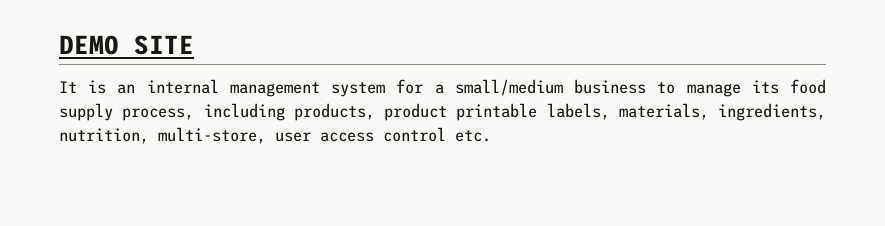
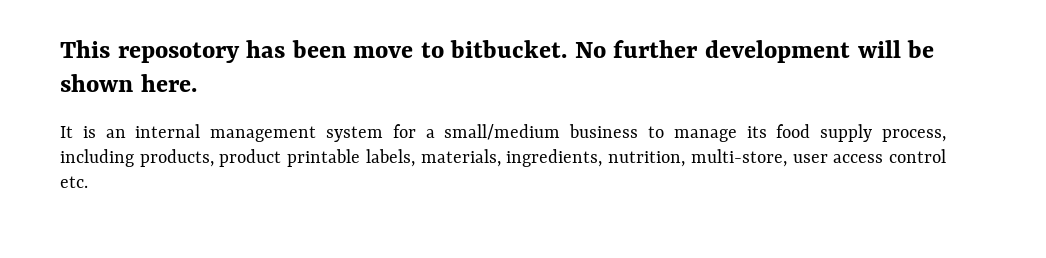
- DEMO SITE
+ This reposotory has been move to bitbucket. No further development will be shown here.

